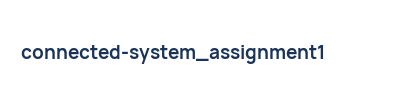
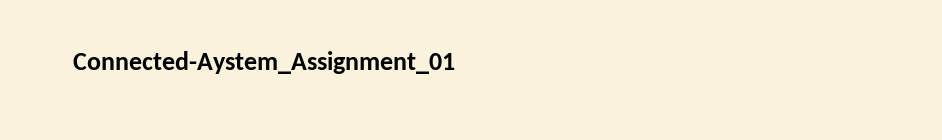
- connected-system_assignment1
+ Connected-Aystem_Assignment_01

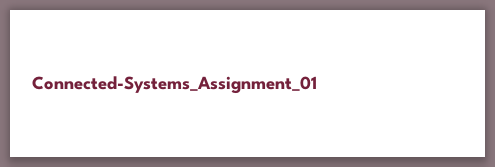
- Connected-Aystem_Assignment_01
+ Connected-Systems_Assignment_01

